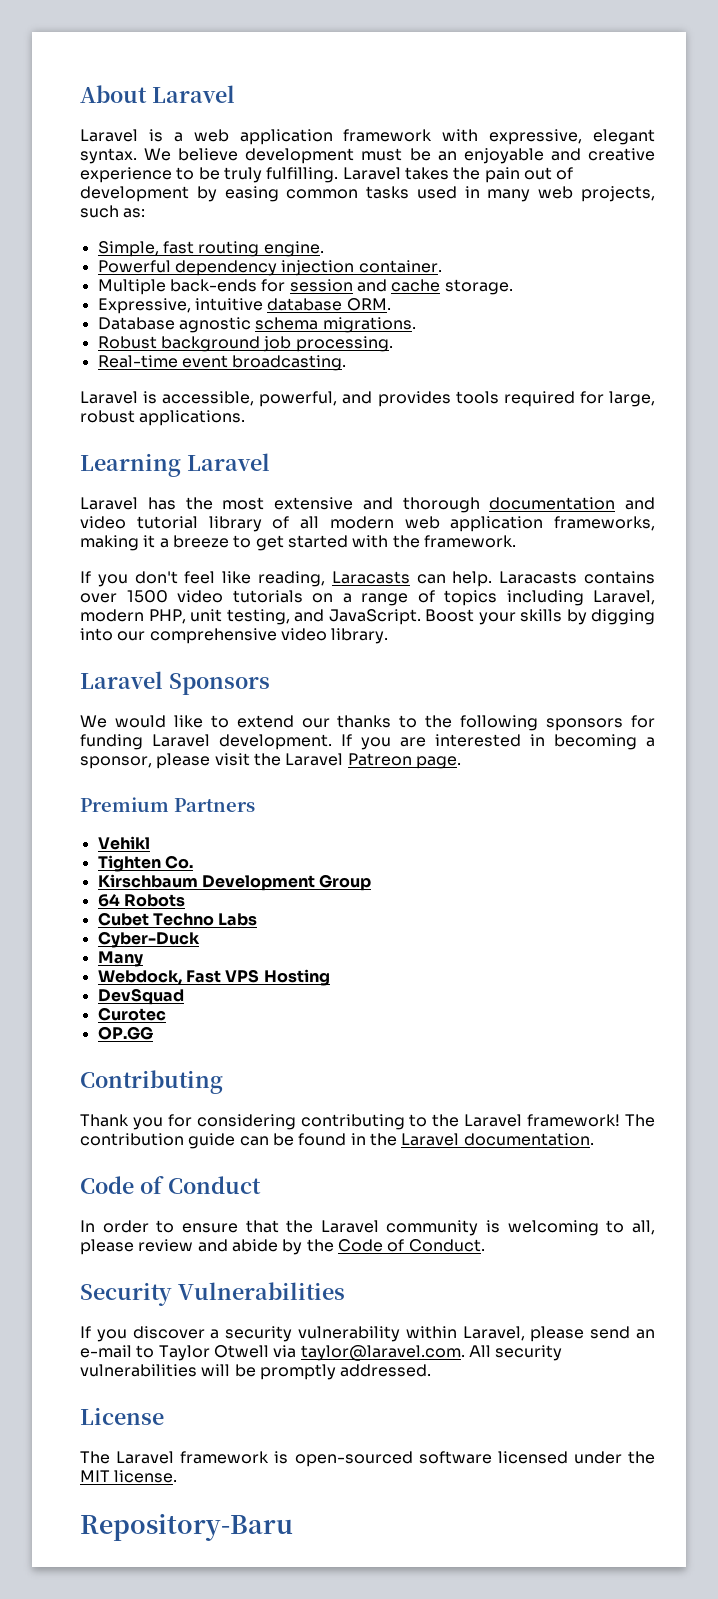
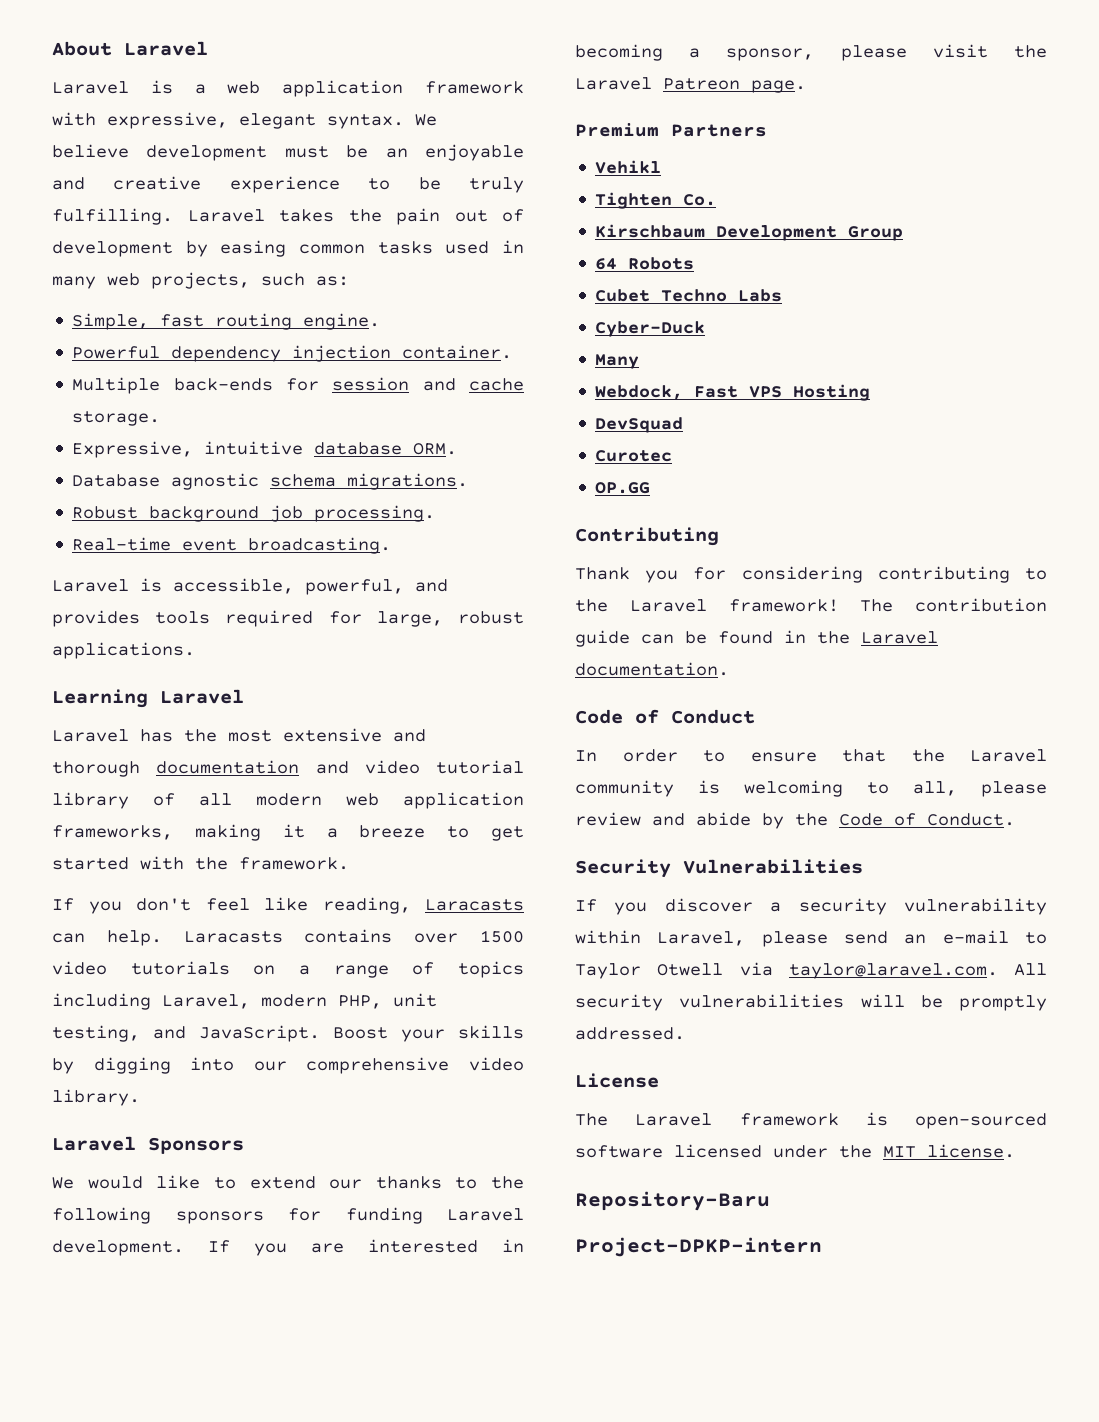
+ Project-DPKP-intern

